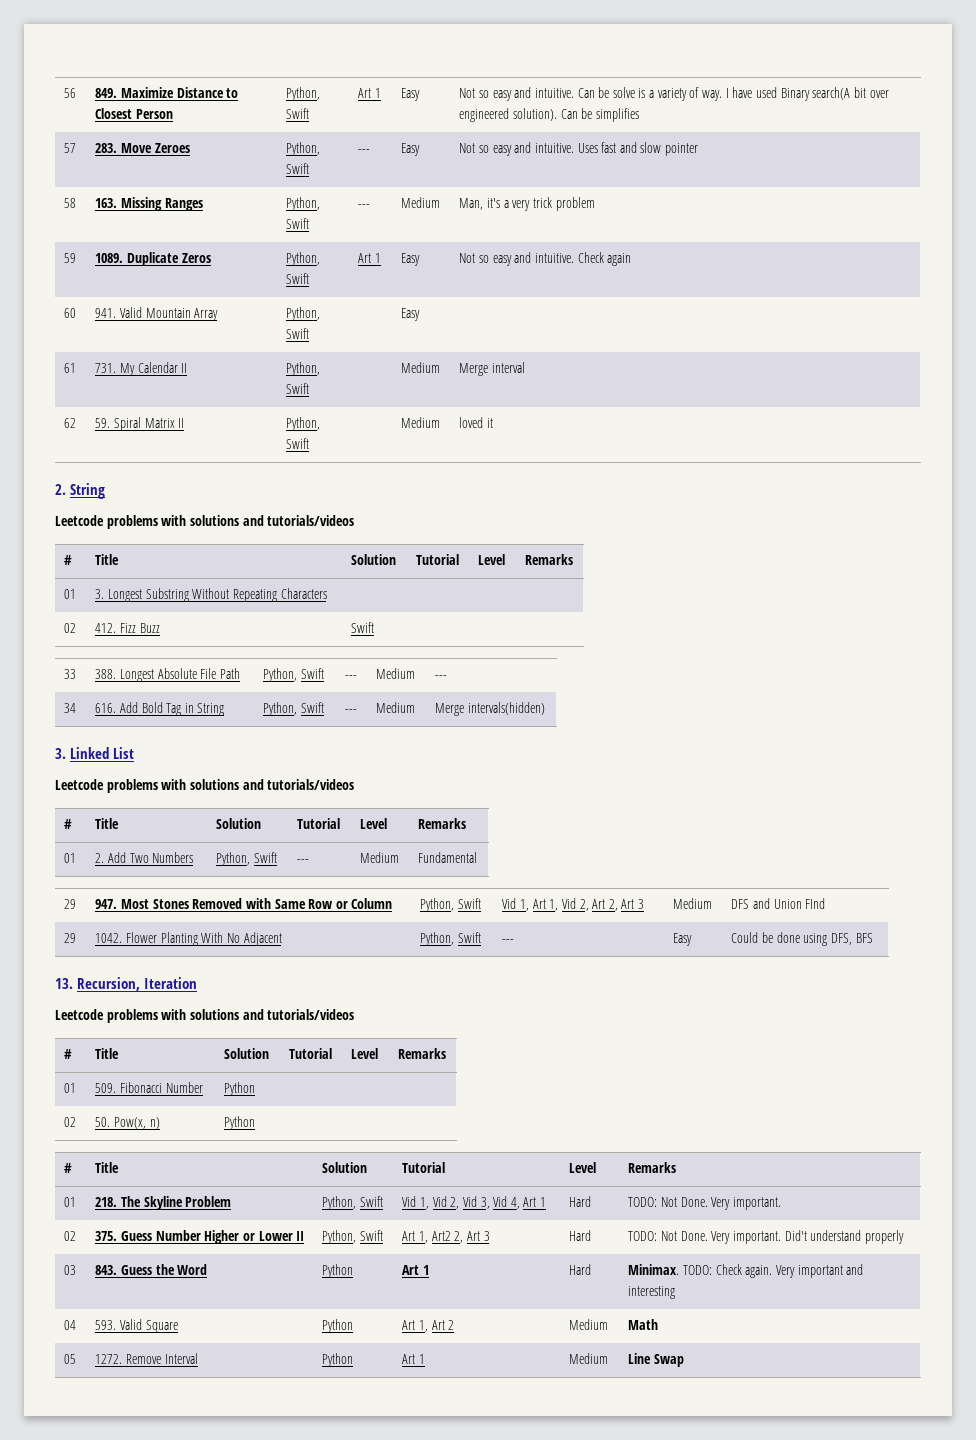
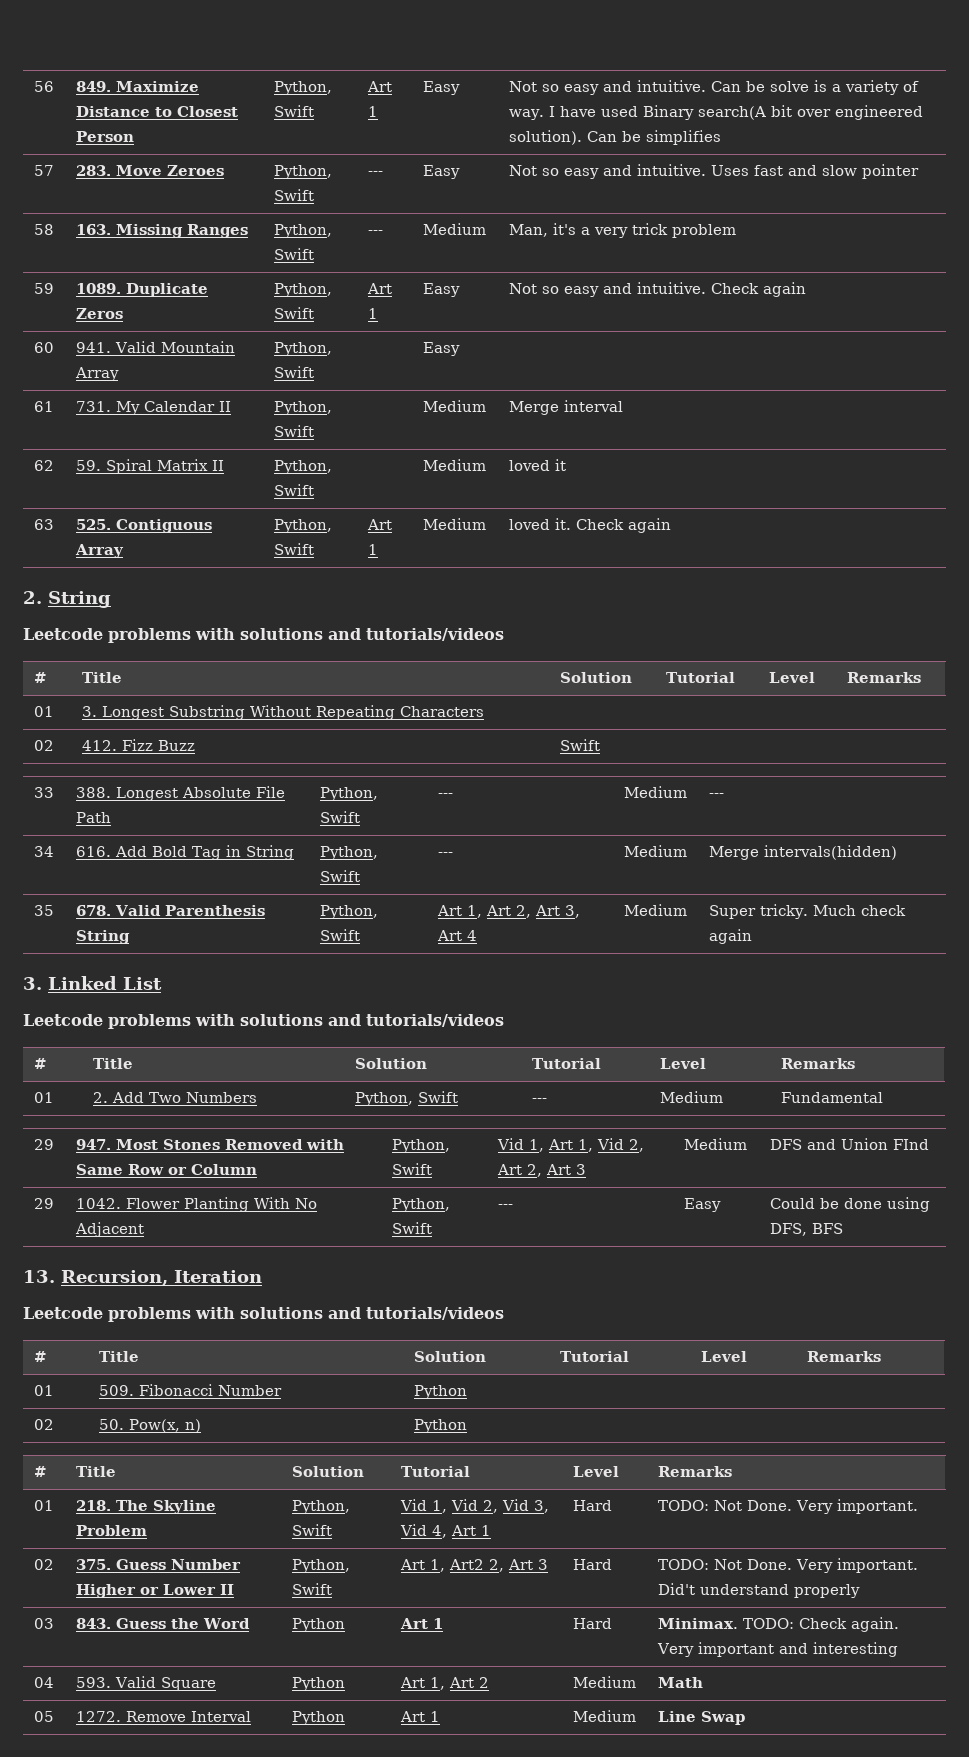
+ 63 | 525. Contiguous Array | Python, Swift | Art 1 | Medium | loved it. Check again
+ 35 | 678. Valid Parenthesis String | Python, Swift | Art 1, Art 2, Art 3, Art 4 | Medium | Super tricky. Much check again

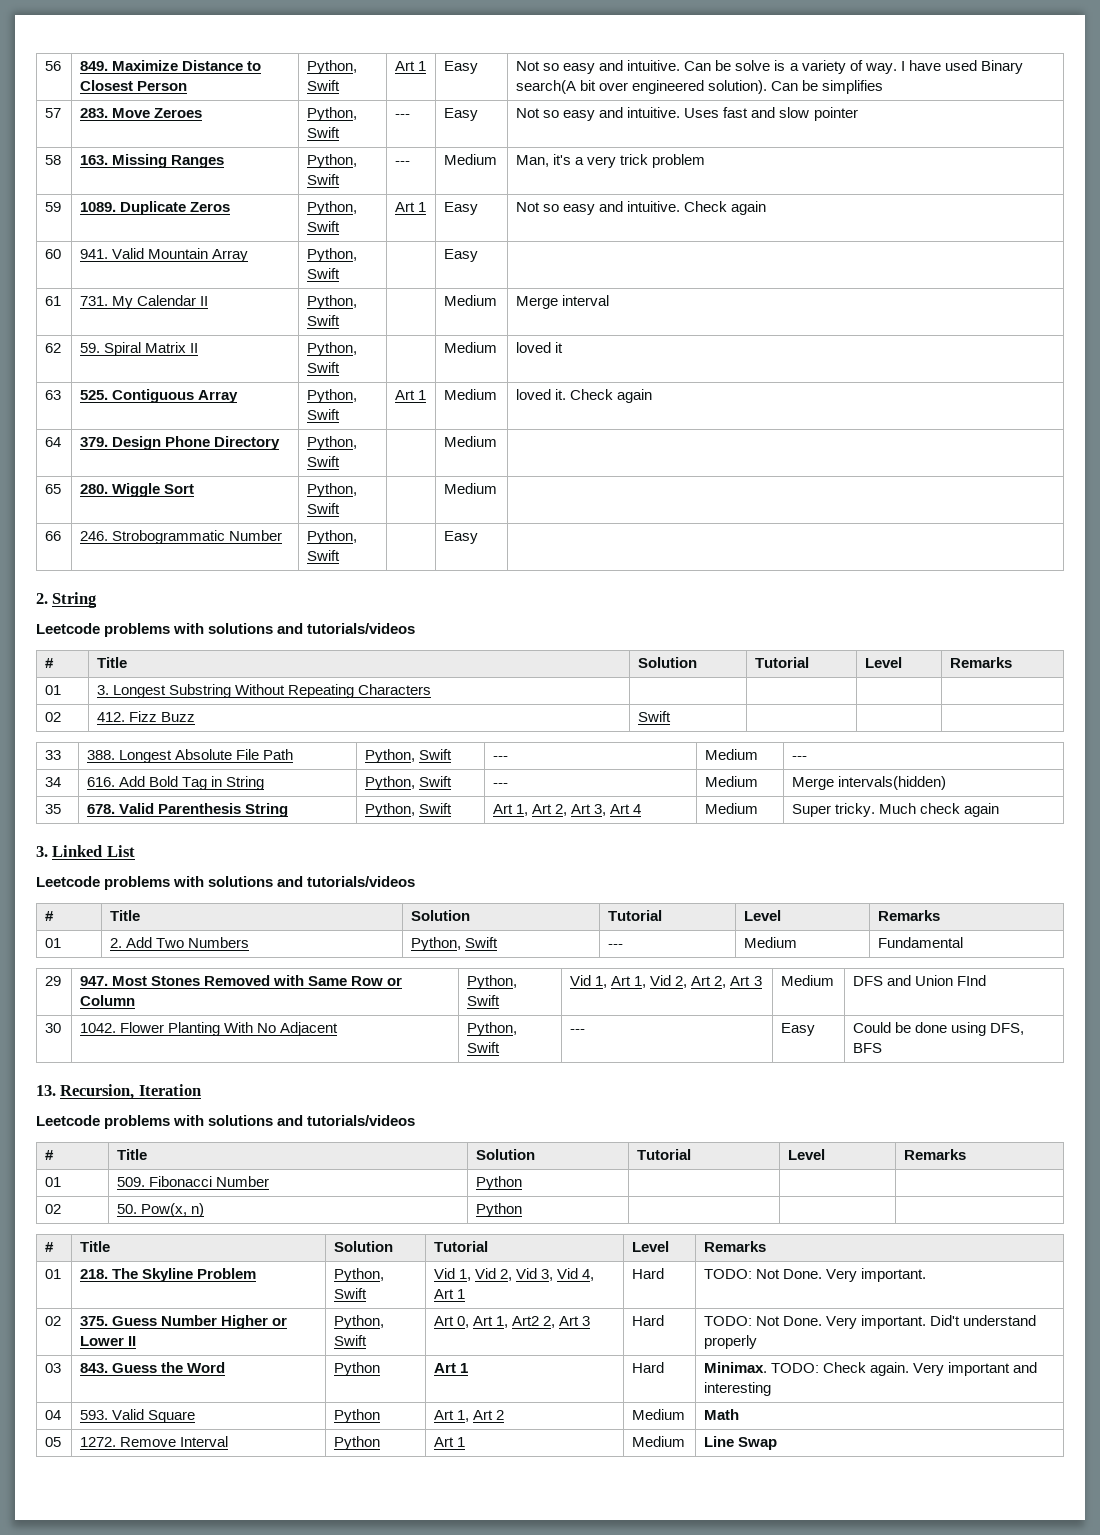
+ 64 | 379. Design Phone Directory | Python, Swift | | Medium |
+ 65 | 280. Wiggle Sort | Python, Swift | | Medium |
+ 66 | 246. Strobogrammatic Number | Python, Swift | | Easy |
- 29 | 1042. Flower Planting With No Adjacent | Python, Swift | --- | Easy | Could be done using DFS, BFS
+ 30 | 1042. Flower Planting With No Adjacent | Python, Swift | --- | Easy | Could be done using DFS, BFS
- 02 | 375. Guess Number Higher or Lower II | Python, Swift | Art 1, Art2 2, Art 3 | Hard | TODO: Not Done. Very important. Did't understand properly
+ 02 | 375. Guess Number Higher or Lower II | Python, Swift | Art 0, Art 1, Art2 2, Art 3 | Hard | TODO: Not Done. Very important. Did't understand properly

